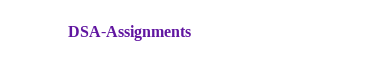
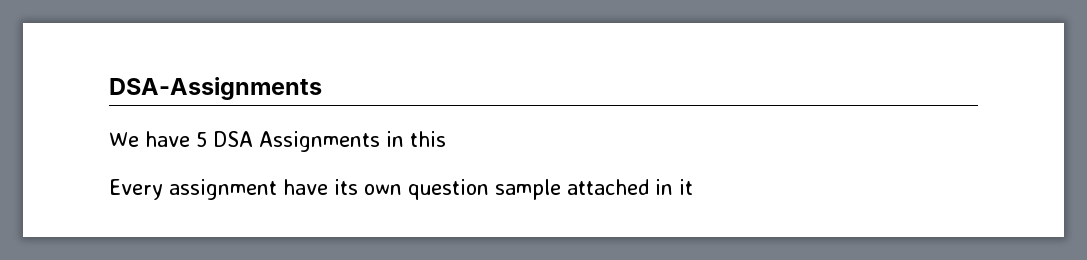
+ We have 5 DSA Assignments in this
+ Every assignment have its own question sample attached in it

